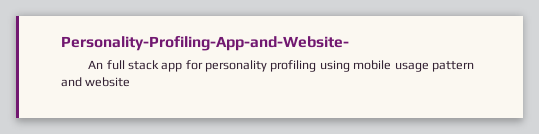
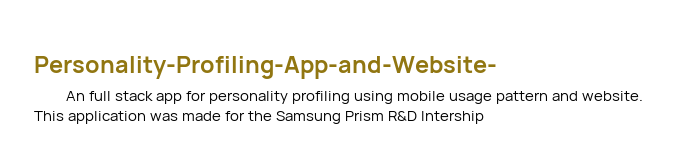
- An full stack app for personality profiling using mobile usage pattern and website
+ An full stack app for personality profiling using mobile usage pattern and website. This application was made for the Samsung Prism R&D Intership

